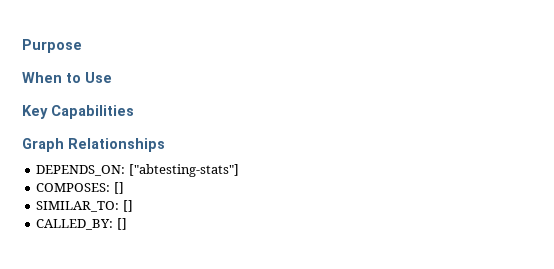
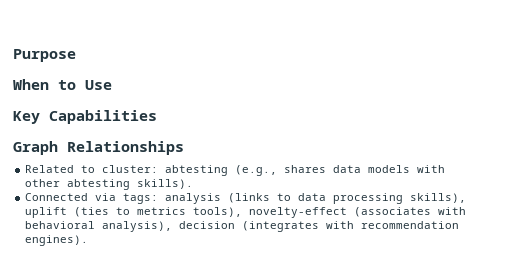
- DEPENDS_ON: ["abtesting-stats"]
- COMPOSES: []
- SIMILAR_TO: []
- CALLED_BY: []
+ Related to cluster: abtesting (e.g., shares data models with other abtesting skills).
+ Connected via tags: analysis (links to data processing skills), uplift (ties to metrics tools), novelty-effect (associates with behavioral analysis), decision (integrates with recommendation engines).

